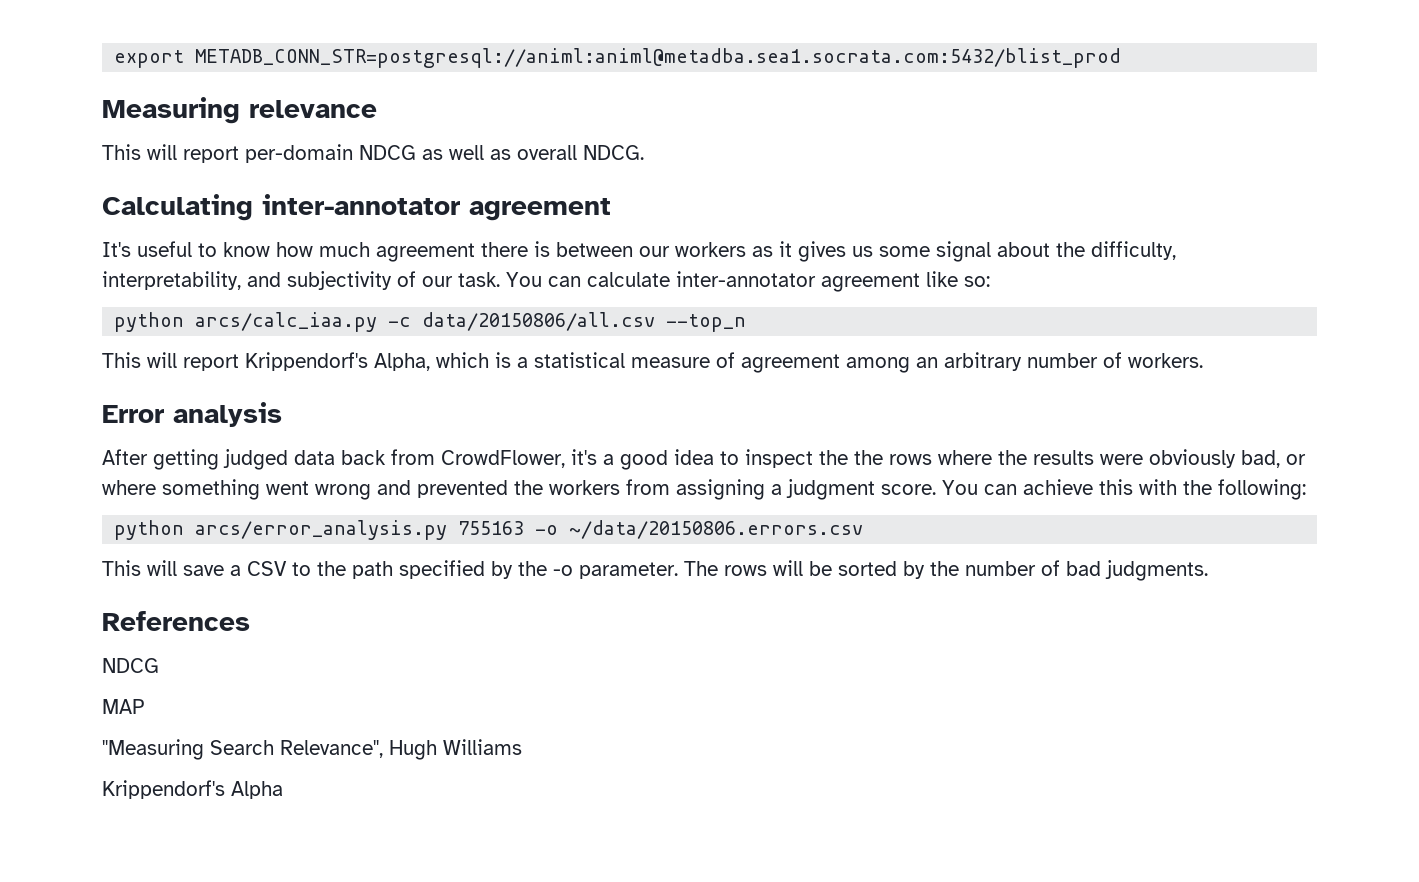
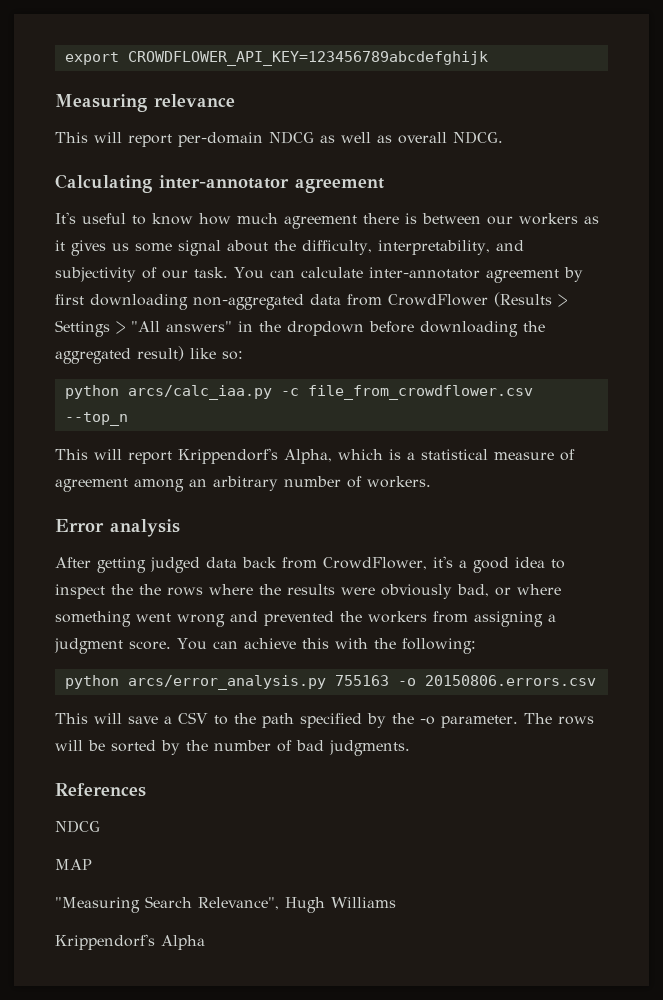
- export METADB_CONN_STR=postgresql://animl:animl@metadba.sea1.socrata.com:5432/blist_prod
+ export CROWDFLOWER_API_KEY=123456789abcdefghijk
- You can calculate inter-annotator agreement like so:
+ You can calculate inter-annotator agreement by first downloading non-aggregated data from CrowdFlower (Results > Settings > "All answers" in the dropdown before downloading the aggregated result) like so:
- python arcs/calc_iaa.py -c data/20150806/all.csv --top_n
+ python arcs/calc_iaa.py -c file_from_crowdflower.csv --top_n
- python arcs/error_analysis.py 755163 -o ~/data/20150806.errors.csv
+ python arcs/error_analysis.py 755163 -o 20150806.errors.csv

